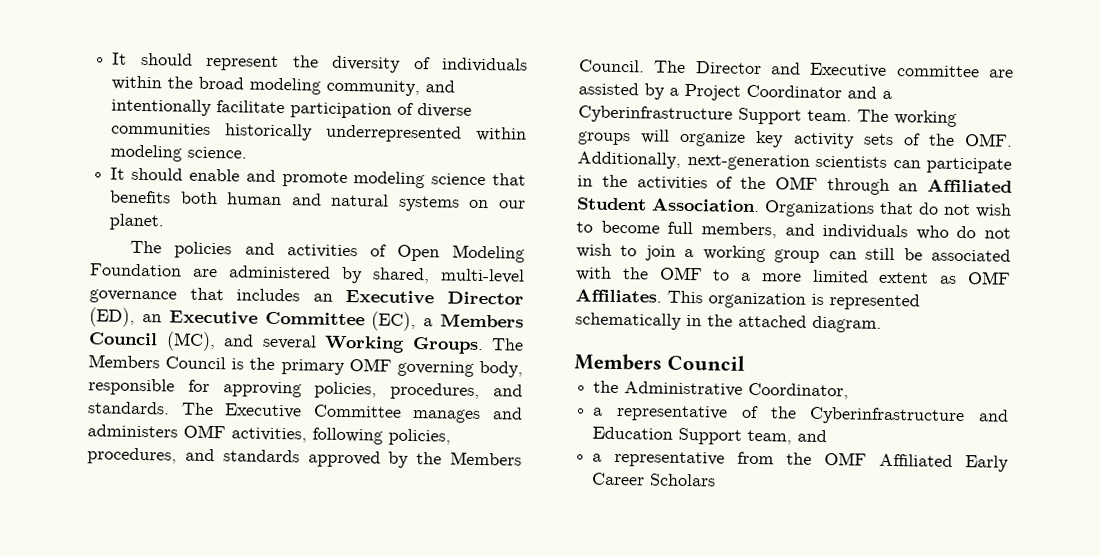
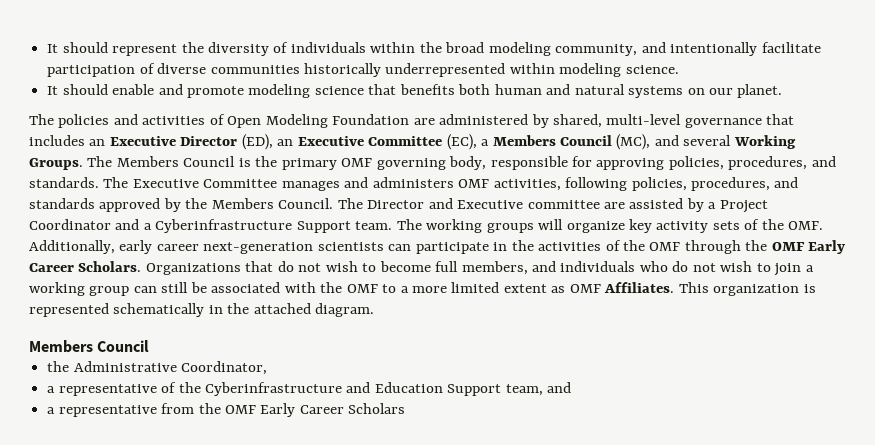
- The working groups will organize key activity sets of the OMF. Additionally, next-generation scientists can participate in the activities of the OMF through an Affiliated Student Association.
+ The working groups will organize key activity sets of the OMF. Additionally, early career next-generation scientists can participate in the activities of the OMF through the OMF Early Career Scholars.
- a representative from the OMF Affiliated Early Career Scholars
+ a representative from the OMF Early Career Scholars

